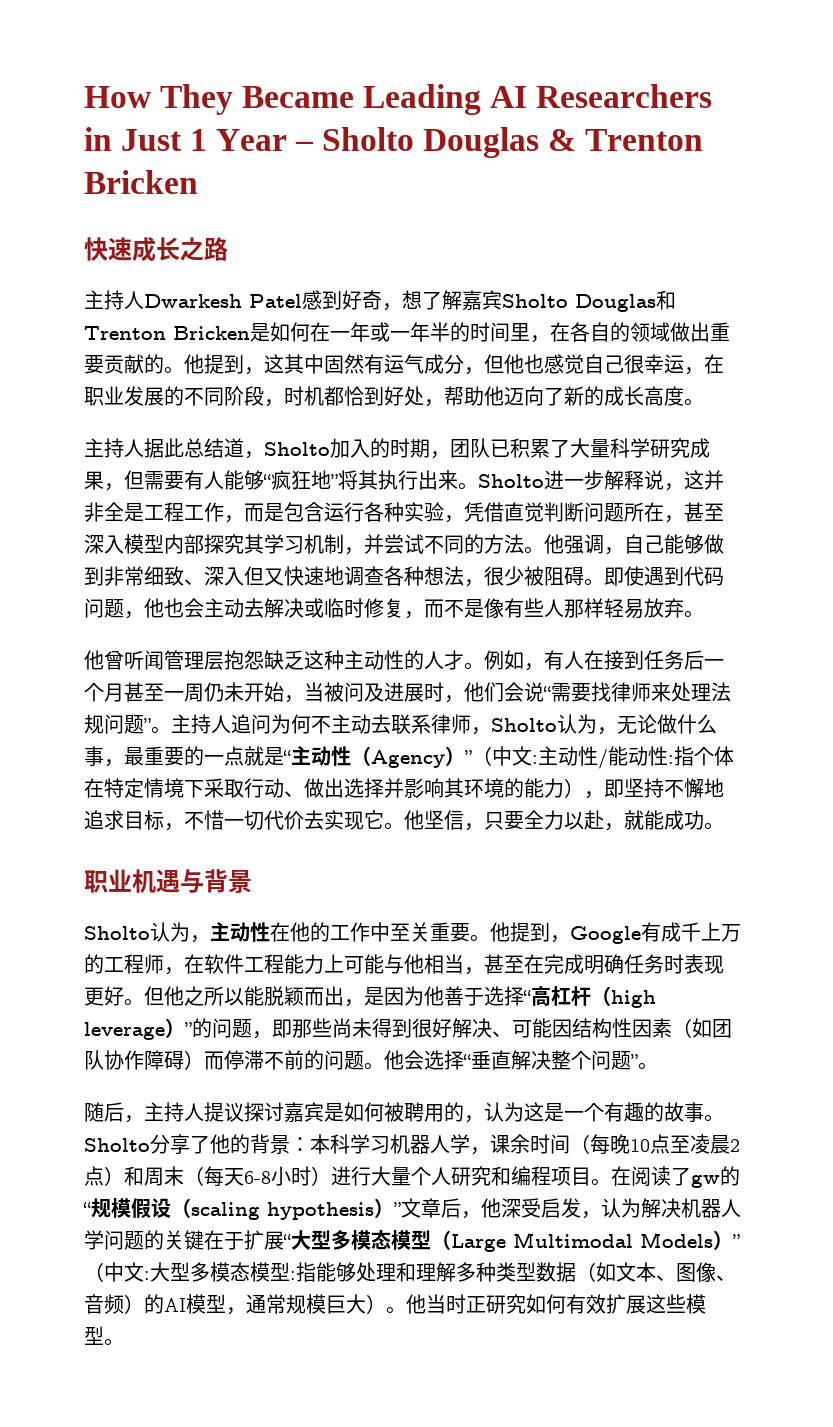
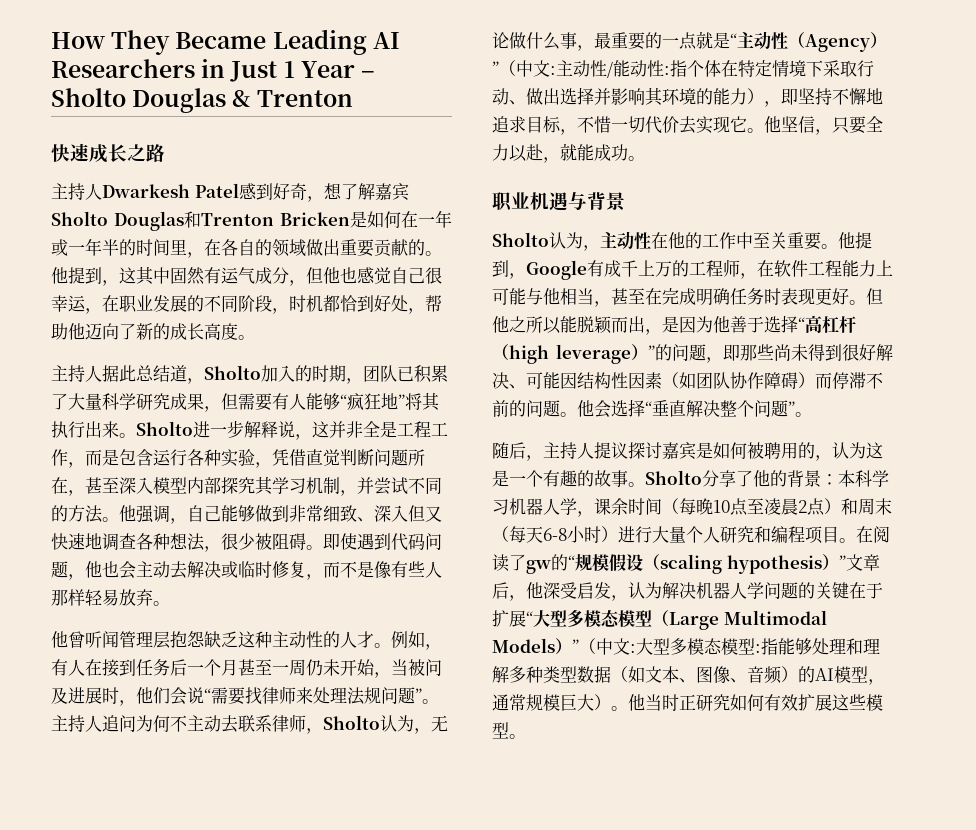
- How They Became Leading AI Researchers in Just 1 Year – Sholto Douglas & Trenton Bricken
+ How They Became Leading AI Researchers in Just 1 Year – Sholto Douglas & Trenton

